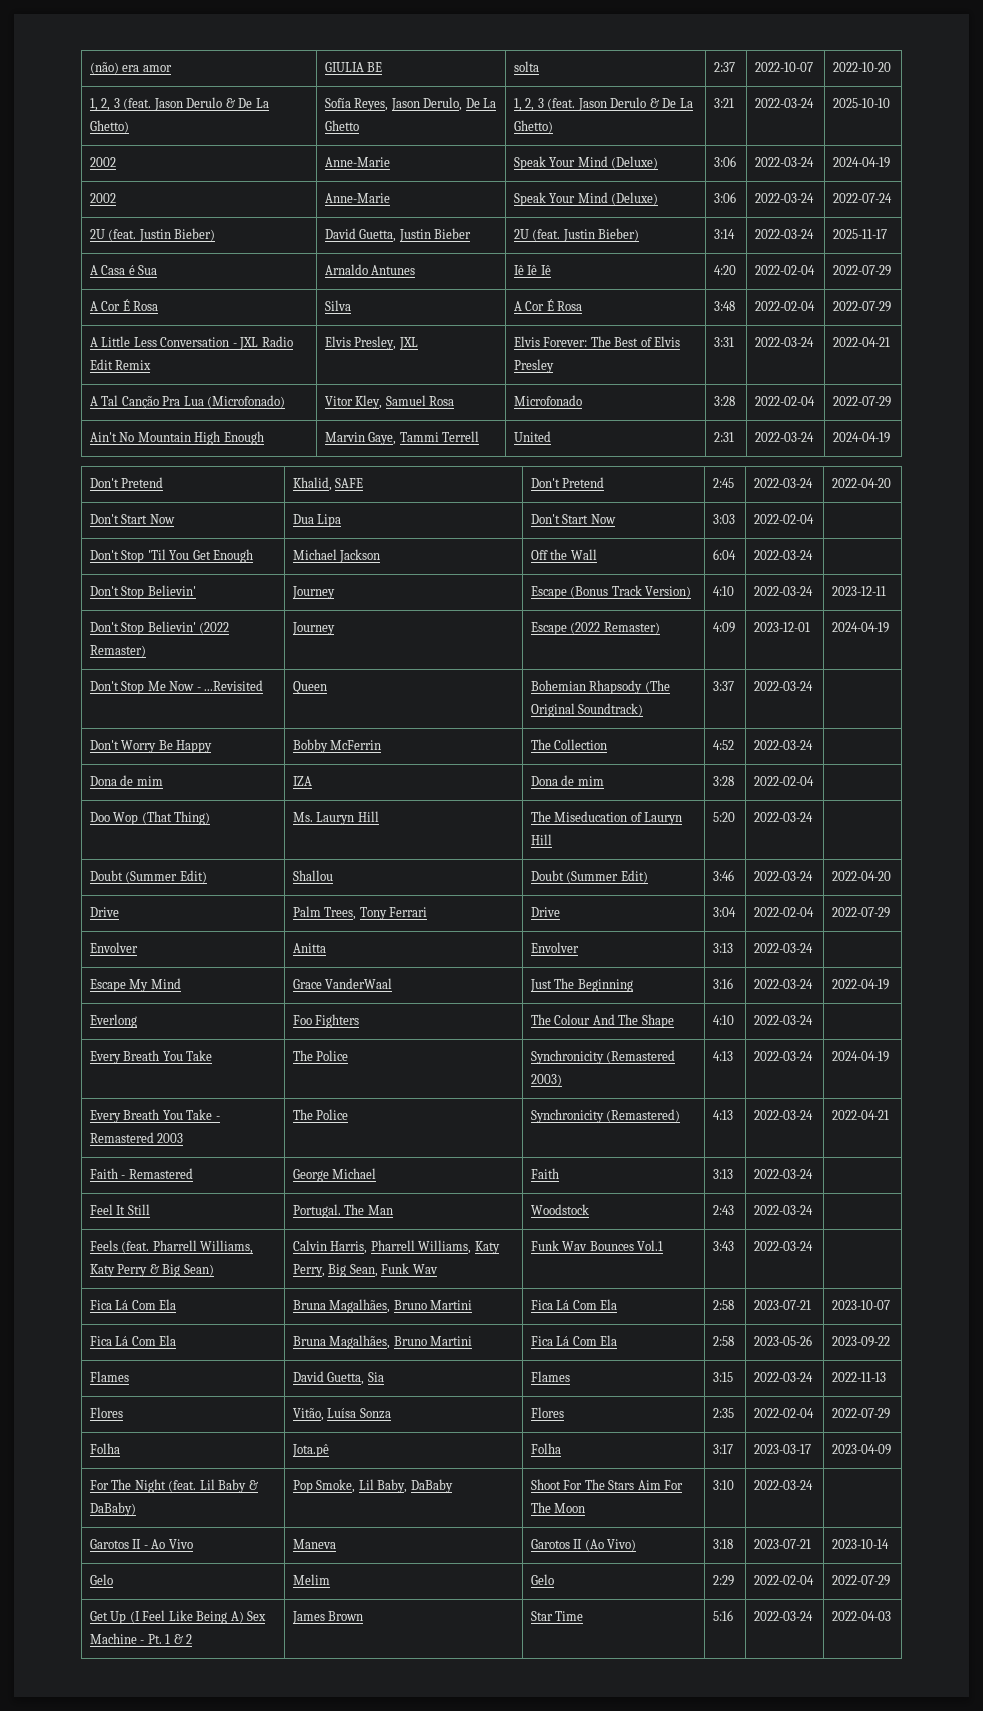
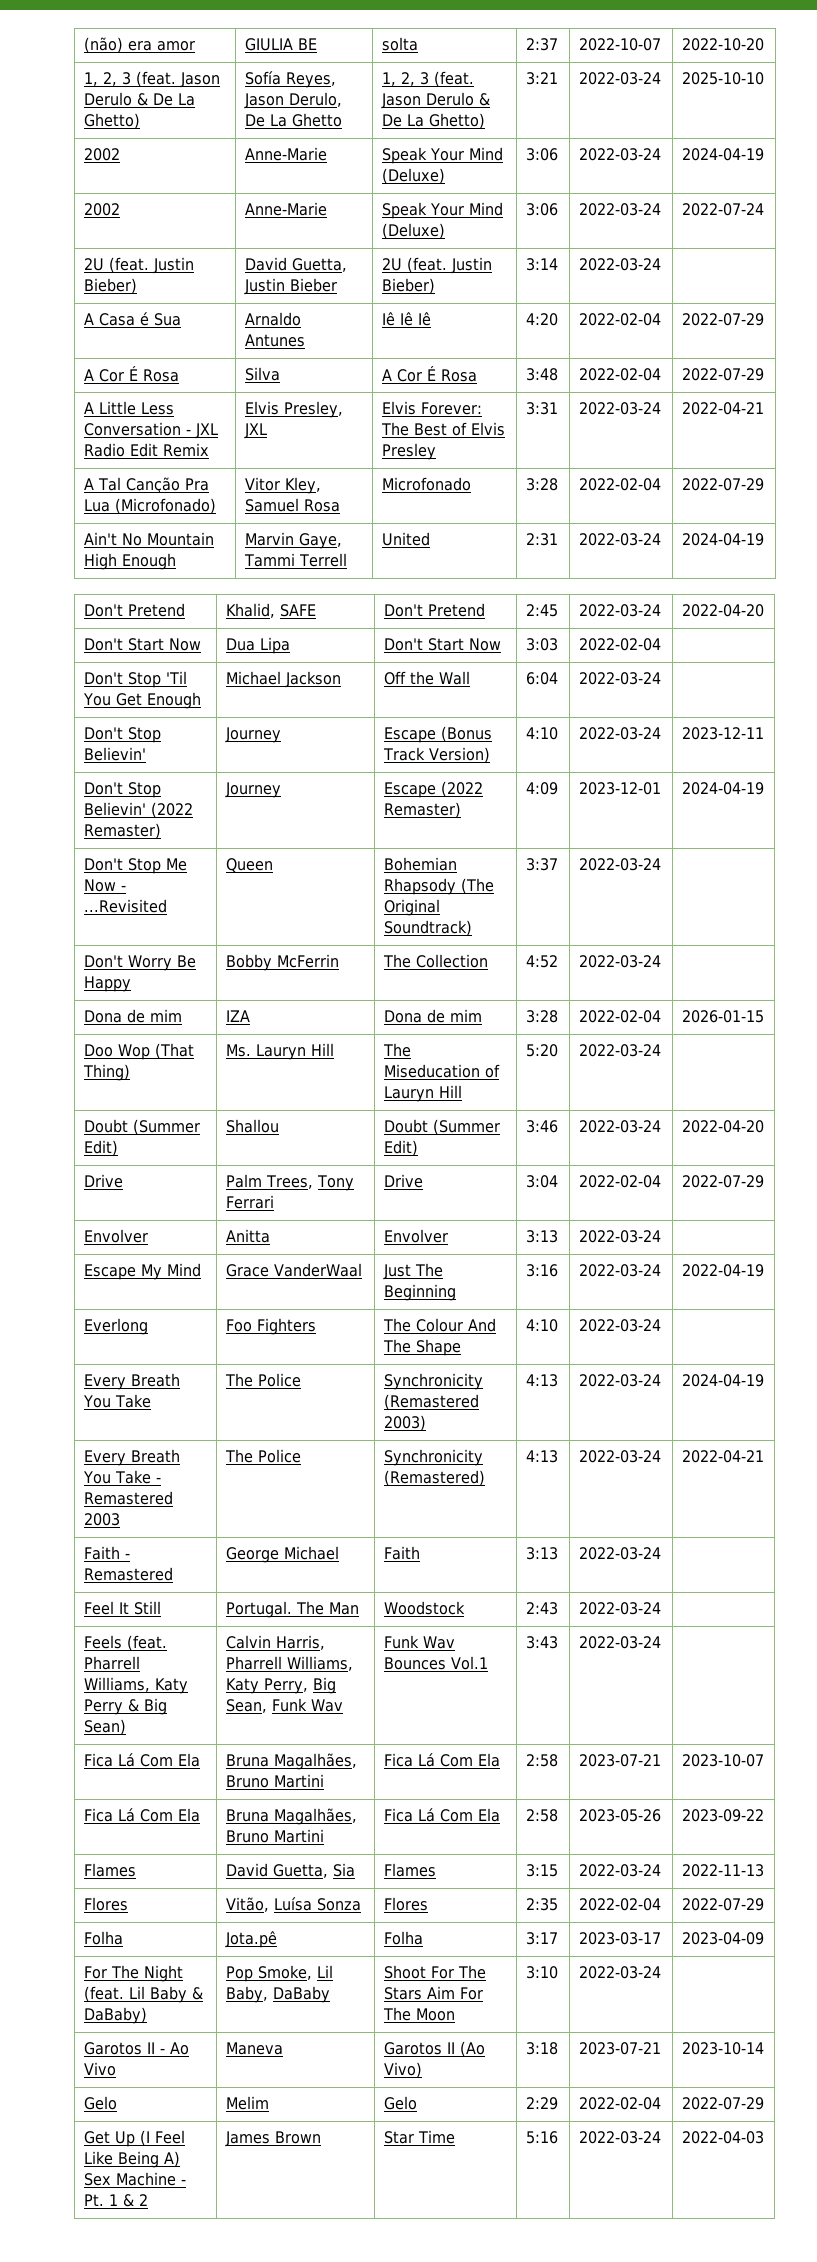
- 2U (feat. Justin Bieber) | David Guetta, Justin Bieber | 2U (feat. Justin Bieber) | 3:14 | 2022-03-24 | 2025-11-17
+ 2U (feat. Justin Bieber) | David Guetta, Justin Bieber | 2U (feat. Justin Bieber) | 3:14 | 2022-03-24 |
- Dona de mim | IZA | Dona de mim | 3:28 | 2022-02-04 |
+ Dona de mim | IZA | Dona de mim | 3:28 | 2022-02-04 | 2026-01-15

